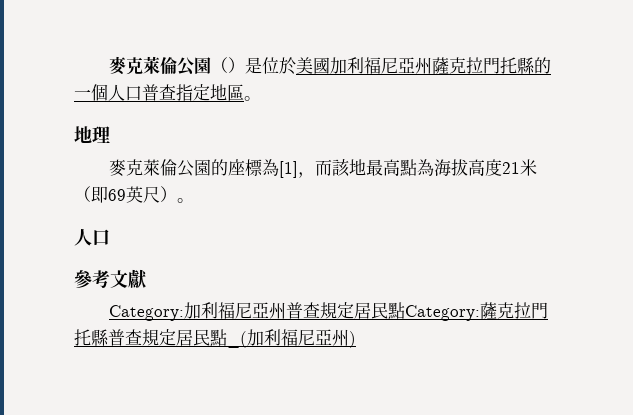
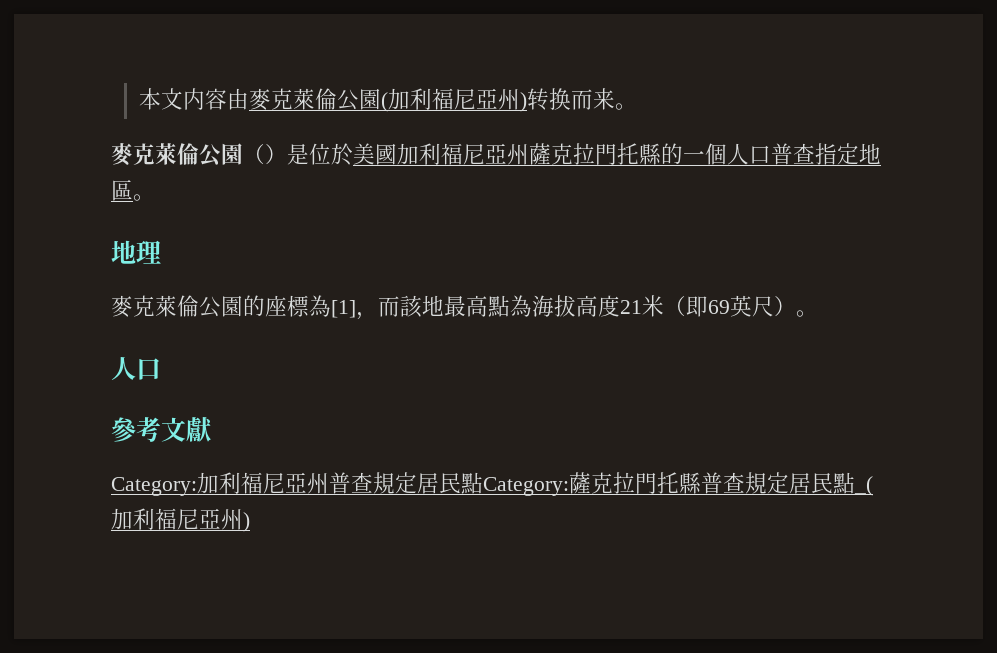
+ 本文内容由麥克萊倫公園(加利福尼亞州)转换而来。

